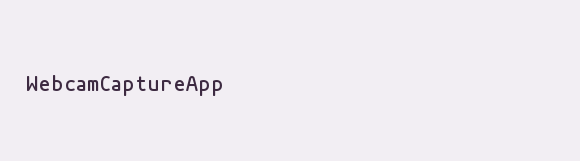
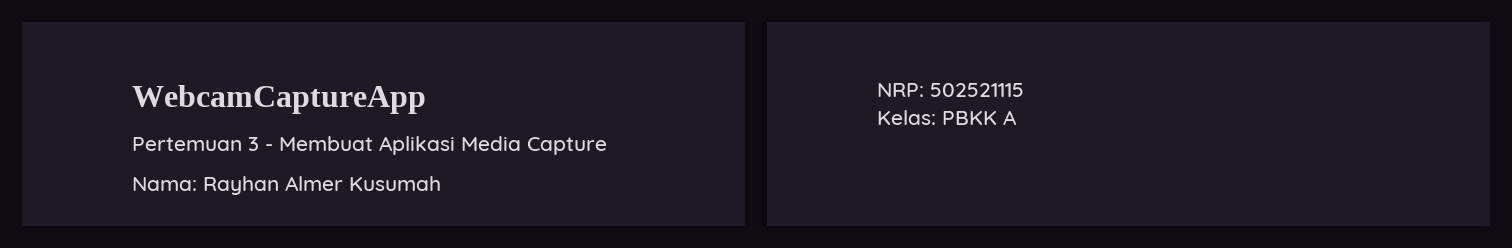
+ Pertemuan 3 - Membuat Aplikasi Media Capture
+ Nama: Rayhan Almer Kusumah
+ NRP: 502521115
+ Kelas: PBKK A

